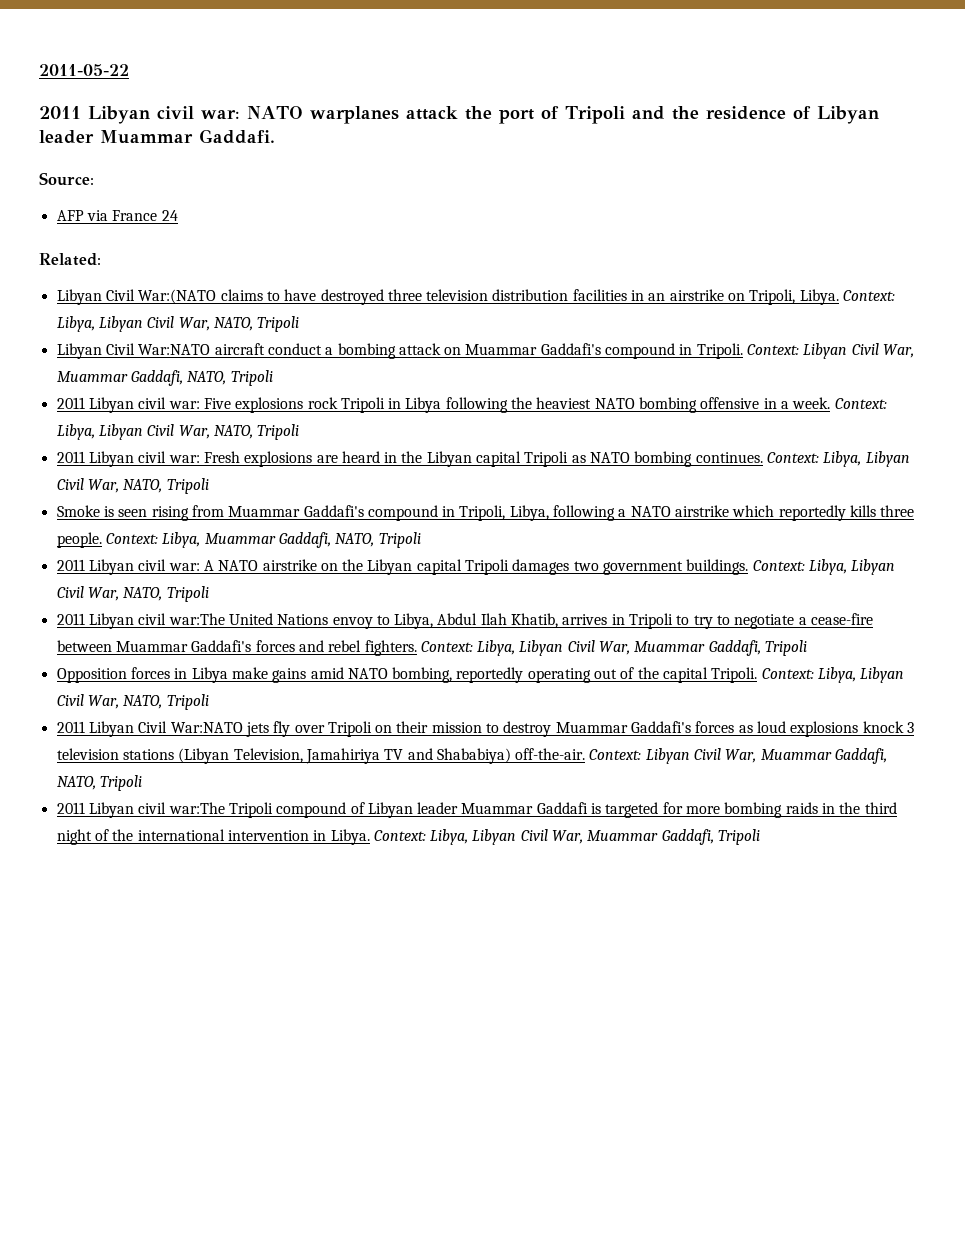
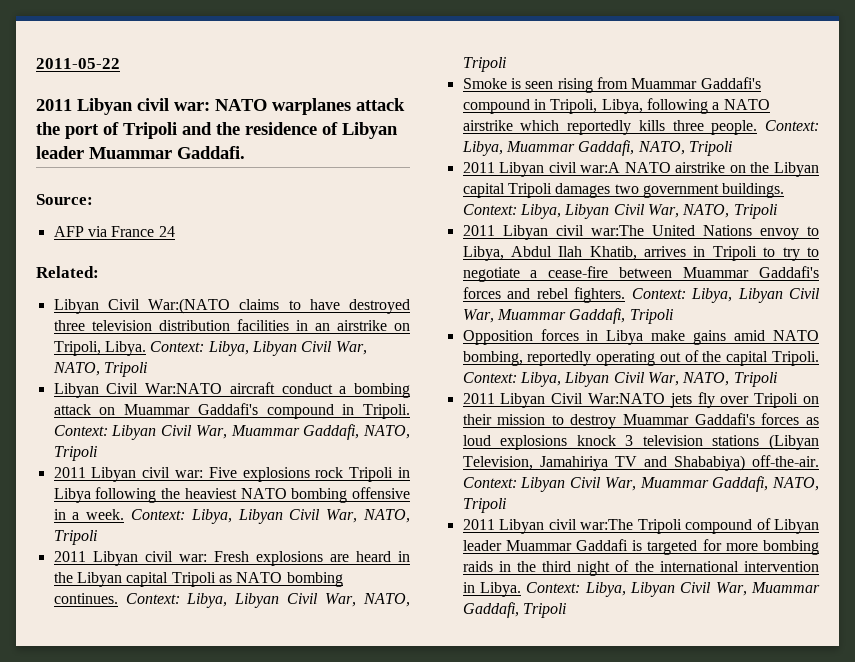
- 2011 Libyan civil war: A NATO airstrike on the Libyan capital Tripoli damages two government buildings.
+ 2011 Libyan civil war:A NATO airstrike on the Libyan capital Tripoli damages two government buildings.

